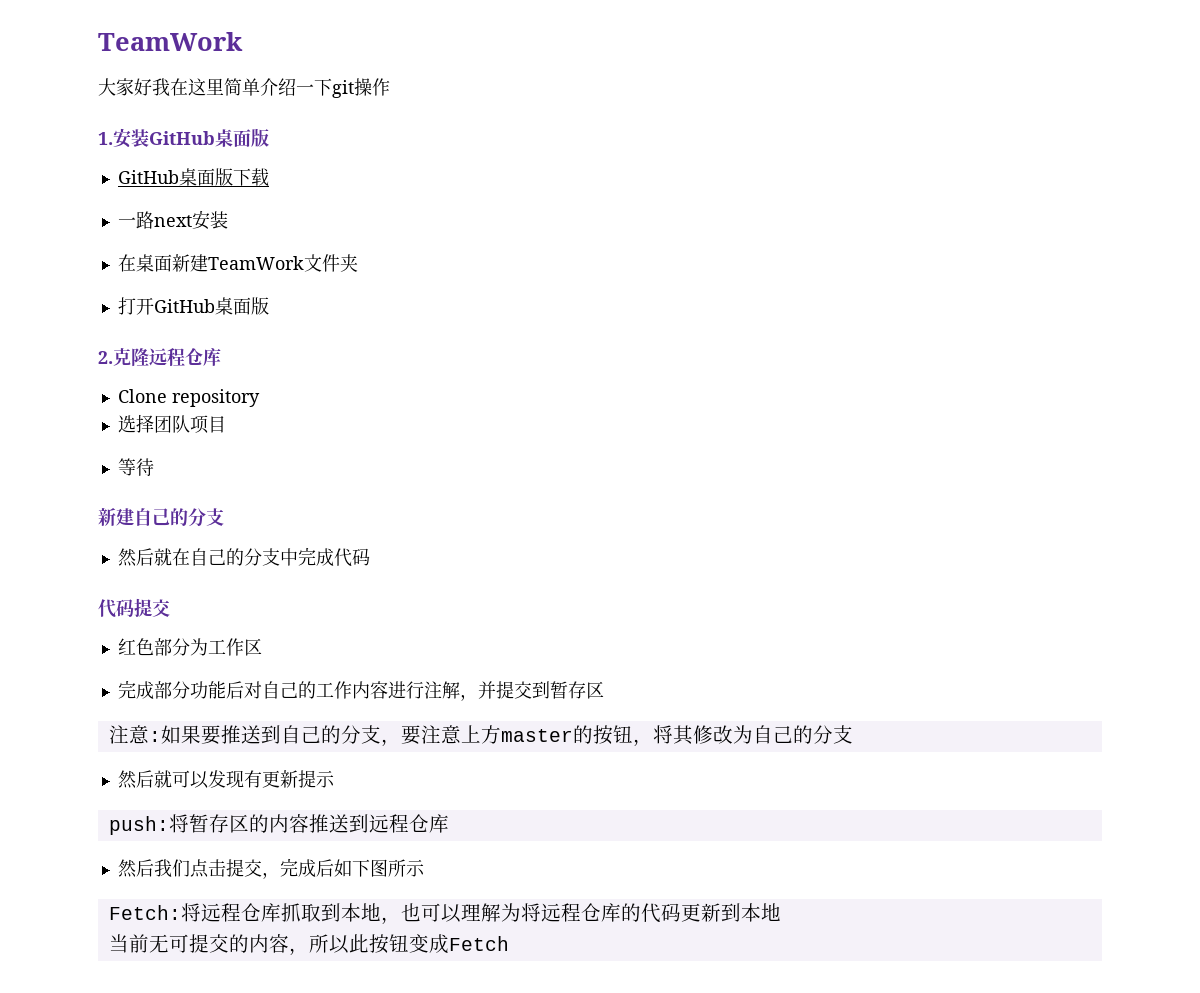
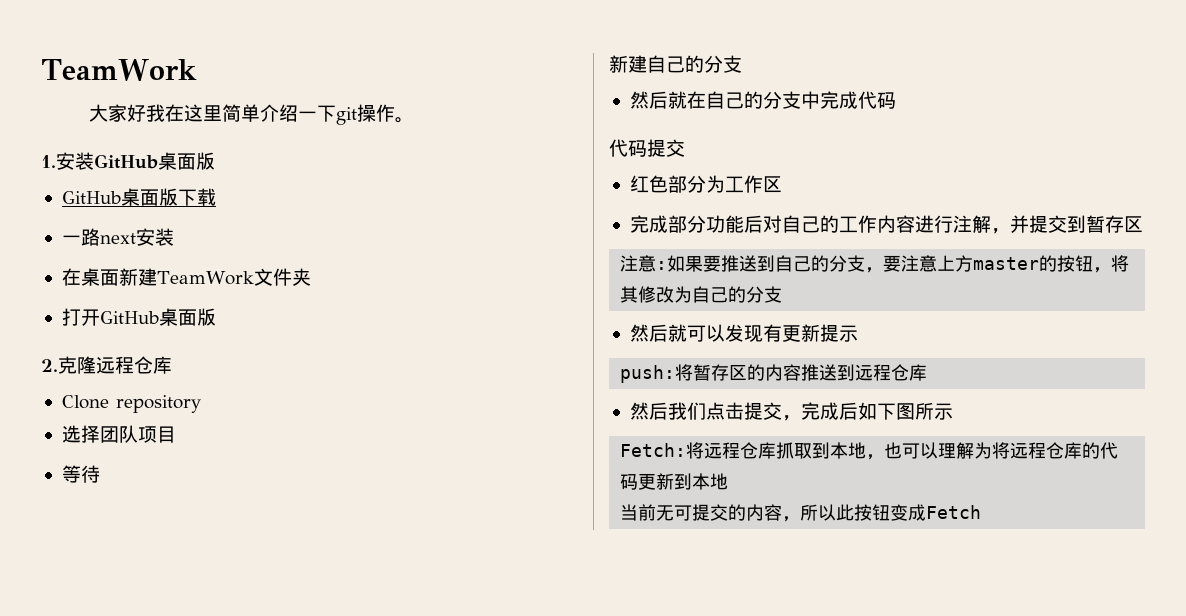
- 大家好我在这里简单介绍一下git操作
+ 大家好我在这里简单介绍一下git操作。

